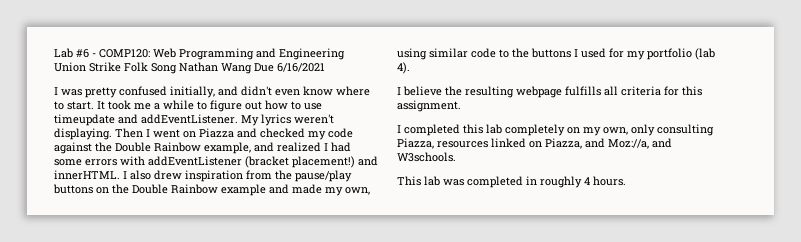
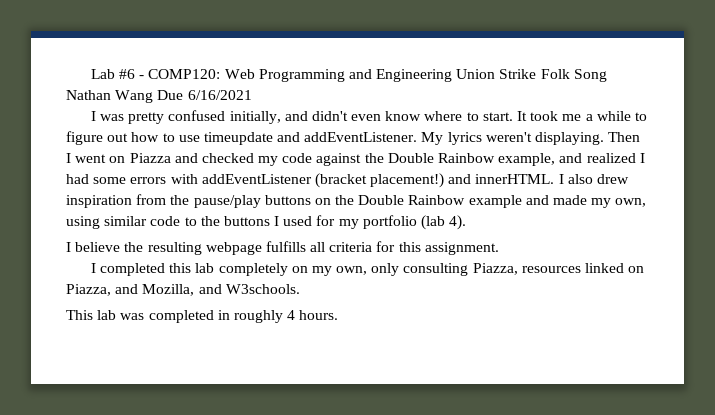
- I completed this lab completely on my own, only consulting Piazza, resources linked on Piazza, and Moz://a, and W3schools.
+ I completed this lab completely on my own, only consulting Piazza, resources linked on Piazza, and Mozilla, and W3schools.

